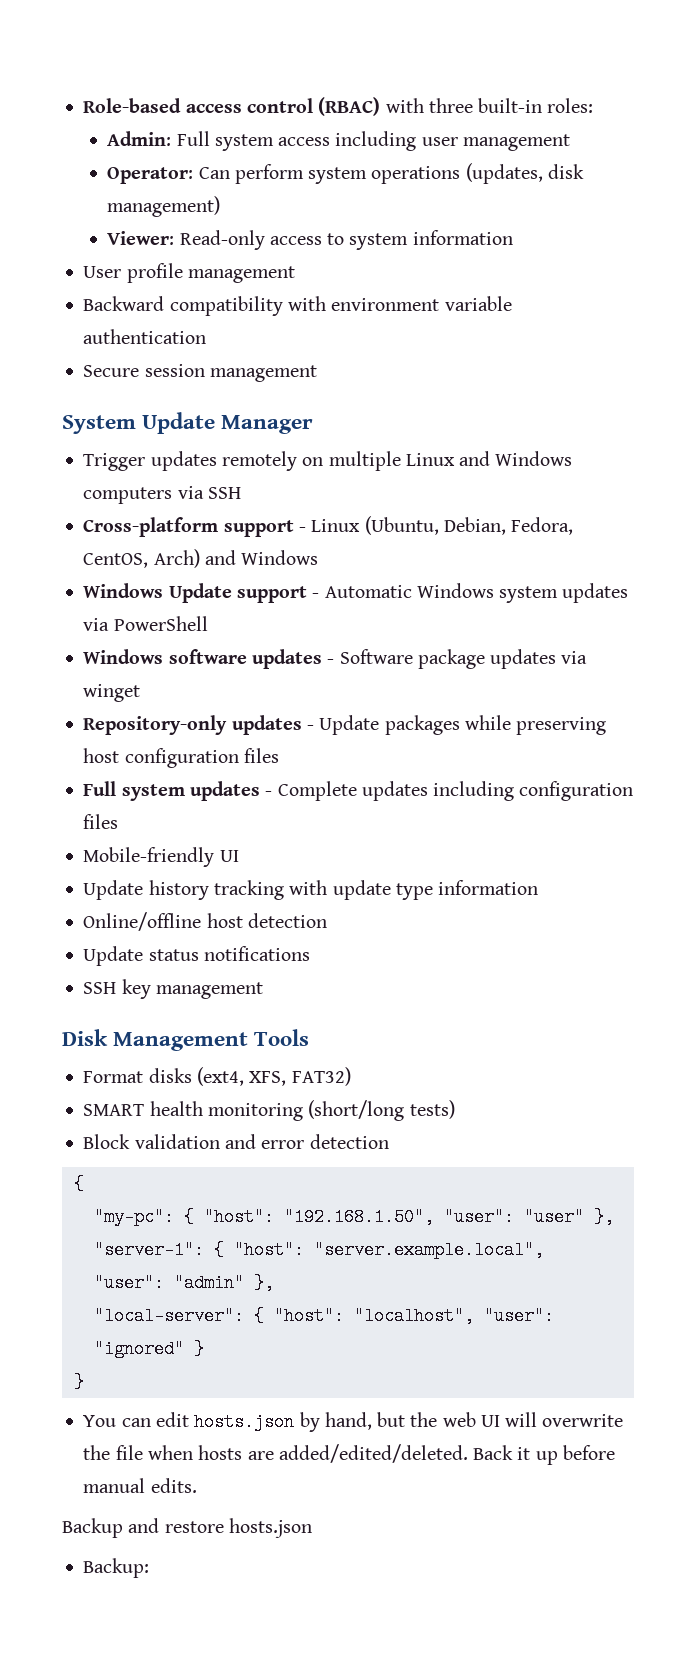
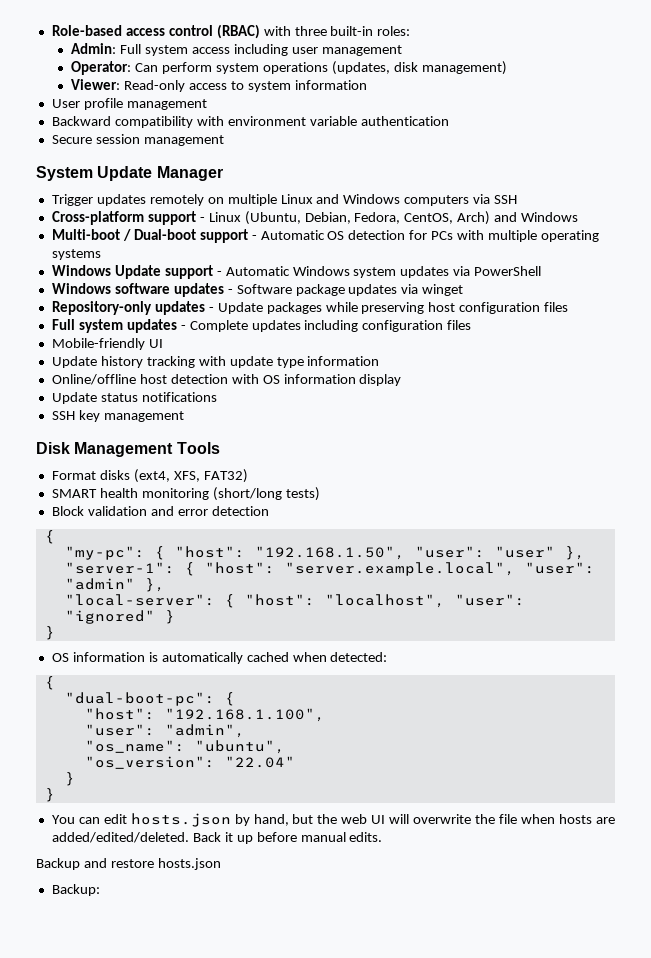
+ Multi-boot / Dual-boot support - Automatic OS detection for PCs with multiple operating systems
- Online/offline host detection
+ Online/offline host detection with OS information display
+ OS information is automatically cached when detected:
+ {
+ "dual-boot-pc": {
+ "host": "192.168.1.100",
+ "user": "admin",
+ "os_name": "ubuntu",
+ "os_version": "22.04"
+ }
+ }

